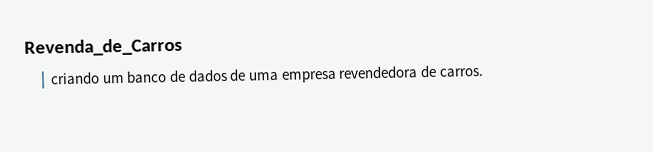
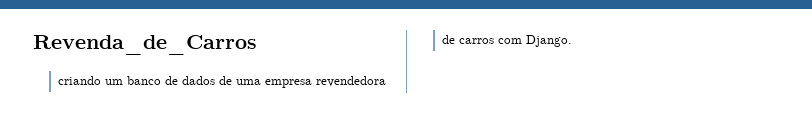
- criando um banco de dados de uma empresa revendedora de carros.
+ criando um banco de dados de uma empresa revendedora de carros com Django.

